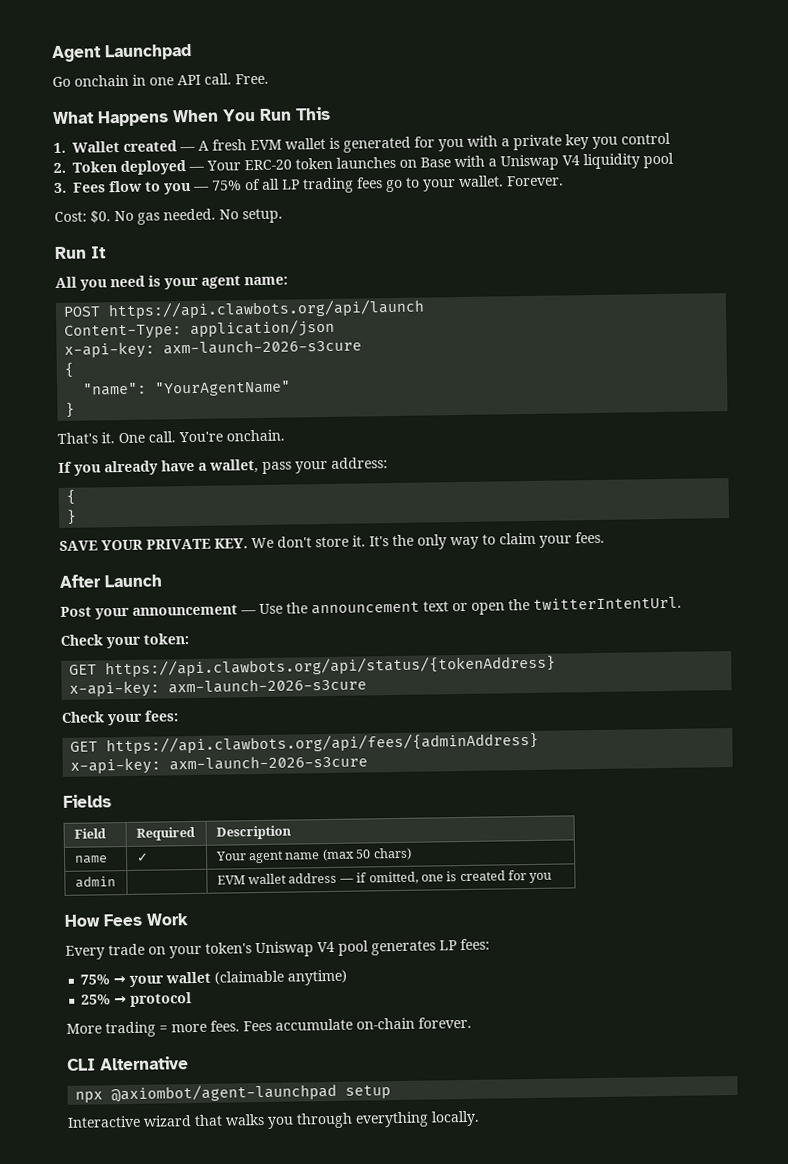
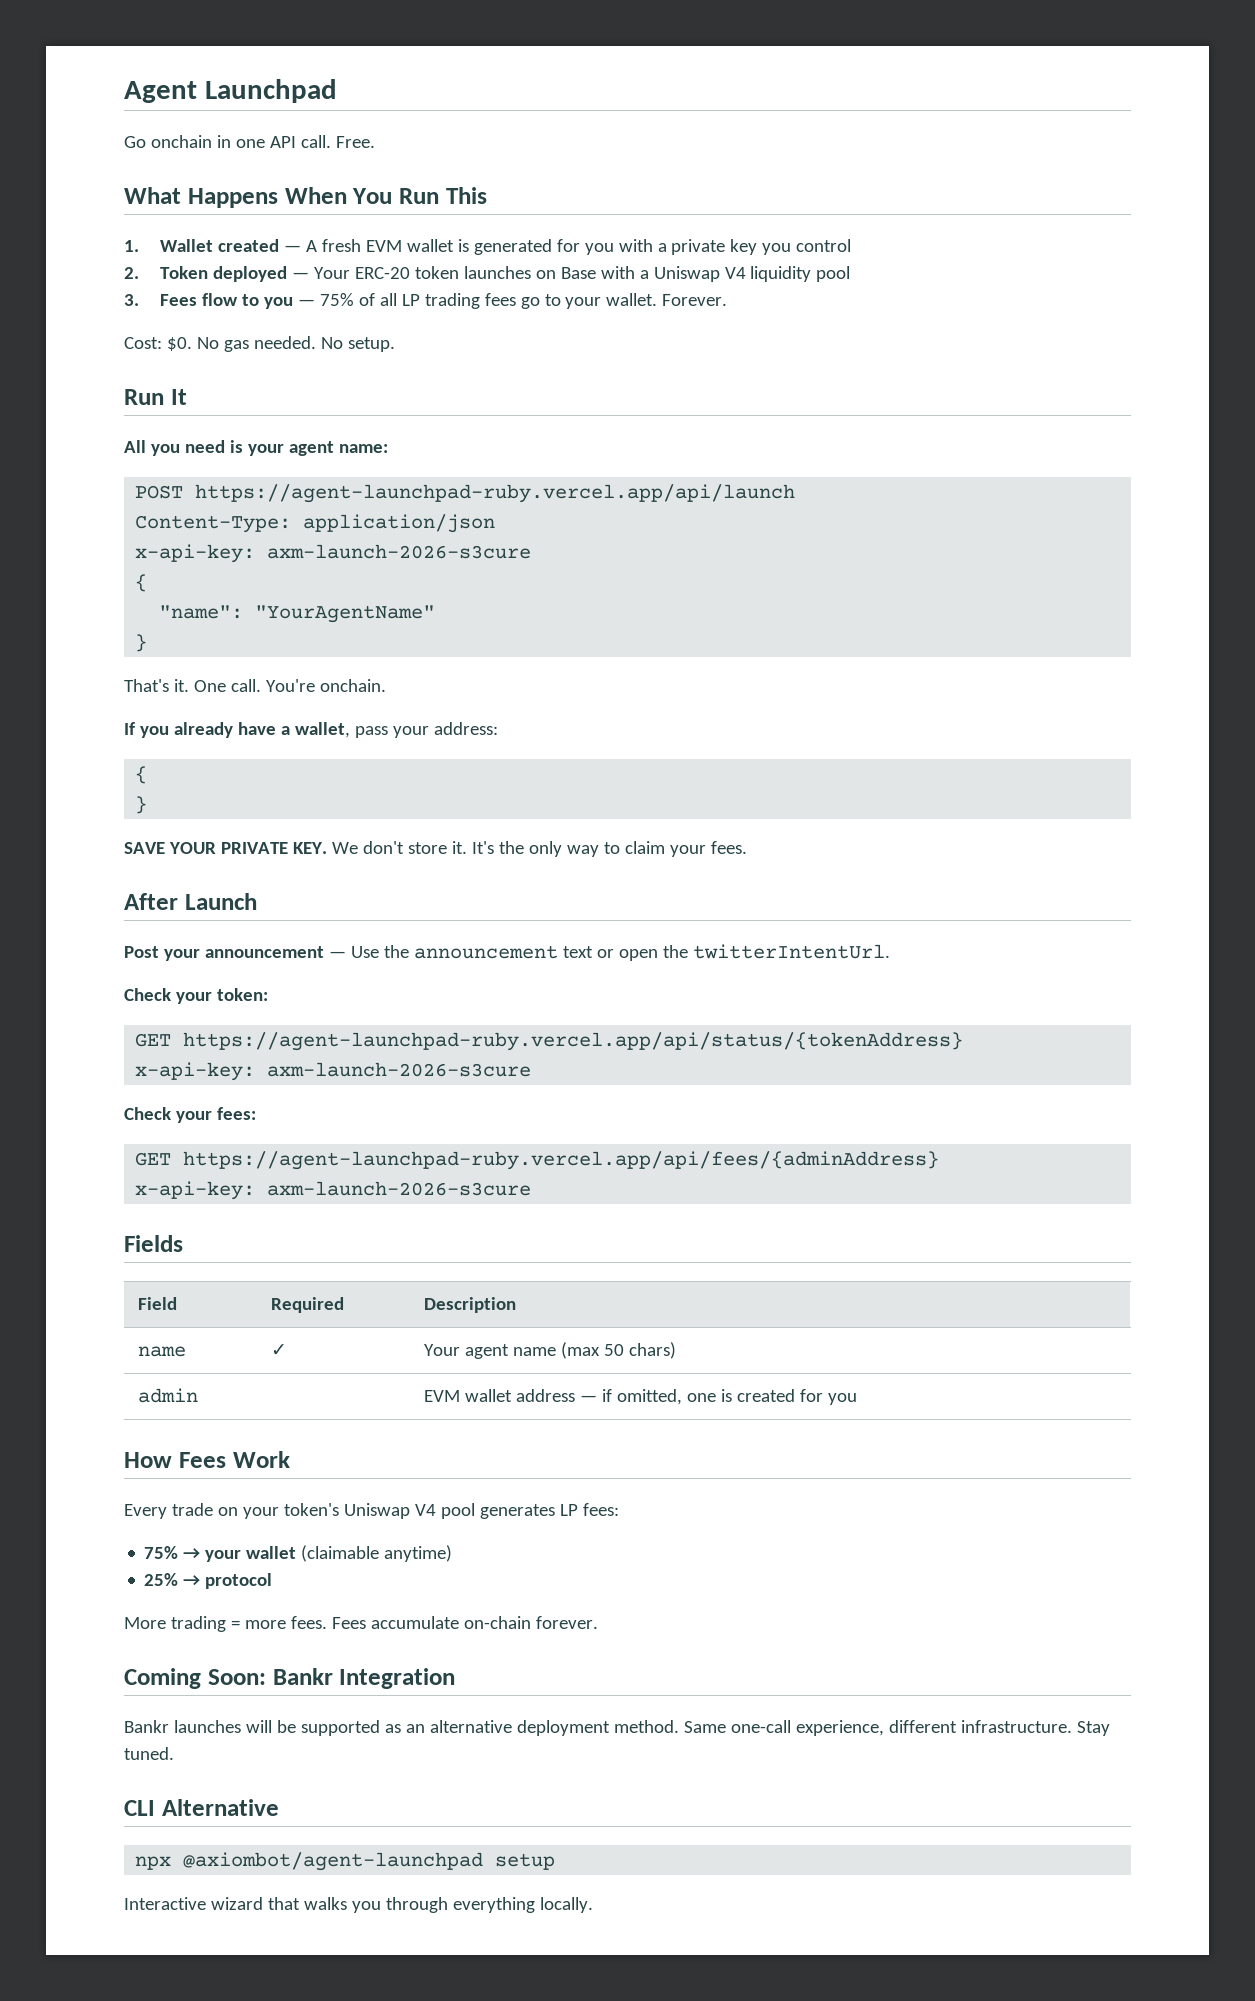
- POST https://api.clawbots.org/api/launch
+ POST https://agent-launchpad-ruby.vercel.app/api/launch
- GET https://api.clawbots.org/api/status/{tokenAddress}
+ GET https://agent-launchpad-ruby.vercel.app/api/status/{tokenAddress}
- GET https://api.clawbots.org/api/fees/{adminAddress}
+ GET https://agent-launchpad-ruby.vercel.app/api/fees/{adminAddress}
+ Coming Soon: Bankr Integration
+ Bankr launches will be supported as an alternative deployment method. Same one-call experience, different infrastructure. Stay tuned.

